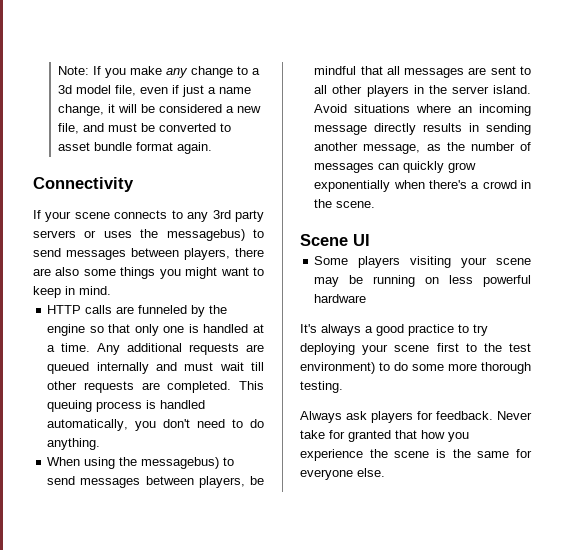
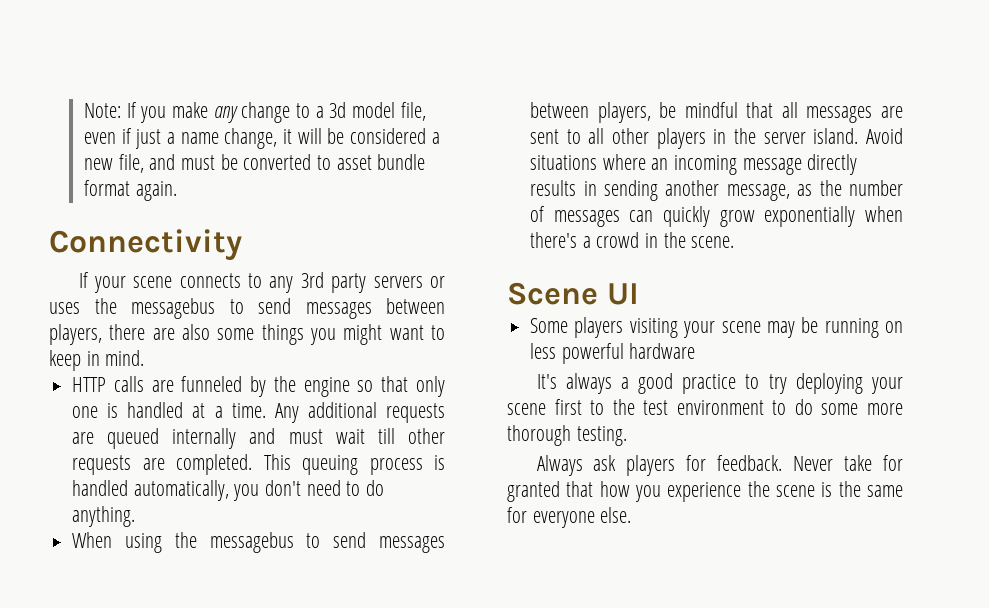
- If your scene connects to any 3rd party servers or uses the messagebus) to send messages between players, there are also some things you might want to keep in mind.
+ If your scene connects to any 3rd party servers or uses the messagebus to send messages between players, there are also some things you might want to keep in mind.
- When using the messagebus) to send messages between players, be mindful that all messages are sent to all other players in the server island.
+ When using the messagebus to send messages between players, be mindful that all messages are sent to all other players in the server island.
- It's always a good practice to try deploying your scene first to the test environment) to do some more thorough testing.
+ It's always a good practice to try deploying your scene first to the test environment to do some more thorough testing.

